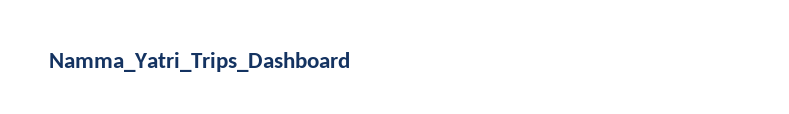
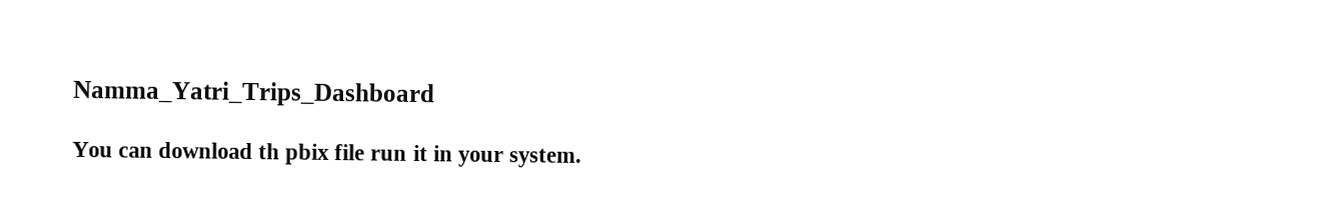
+ You can download th pbix file run it in your system.

